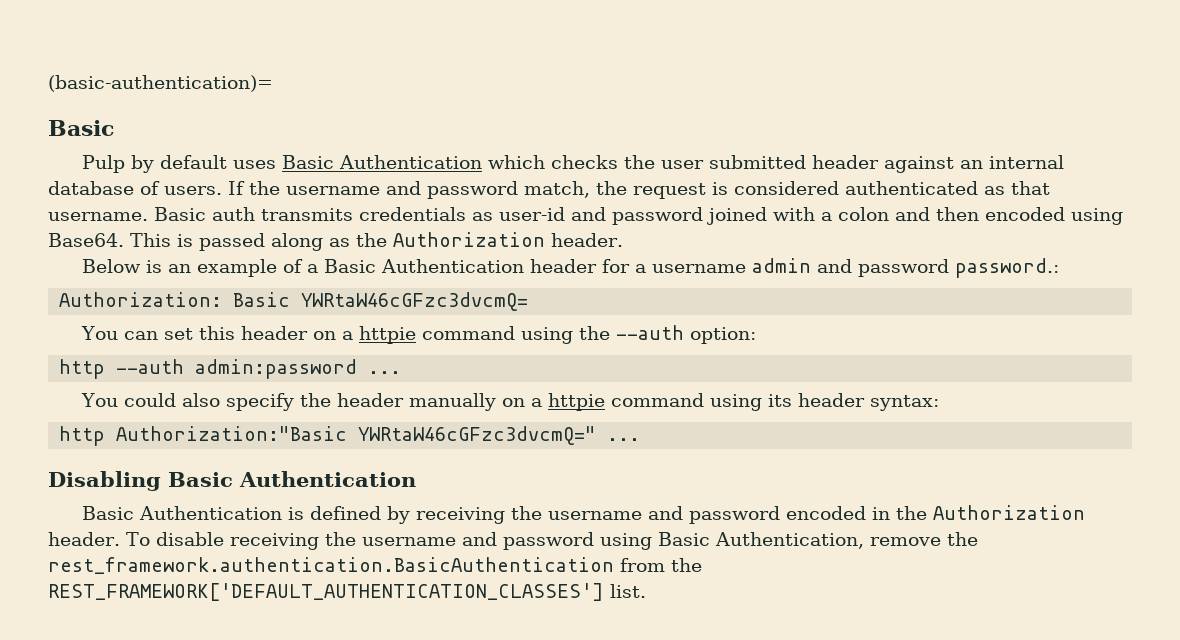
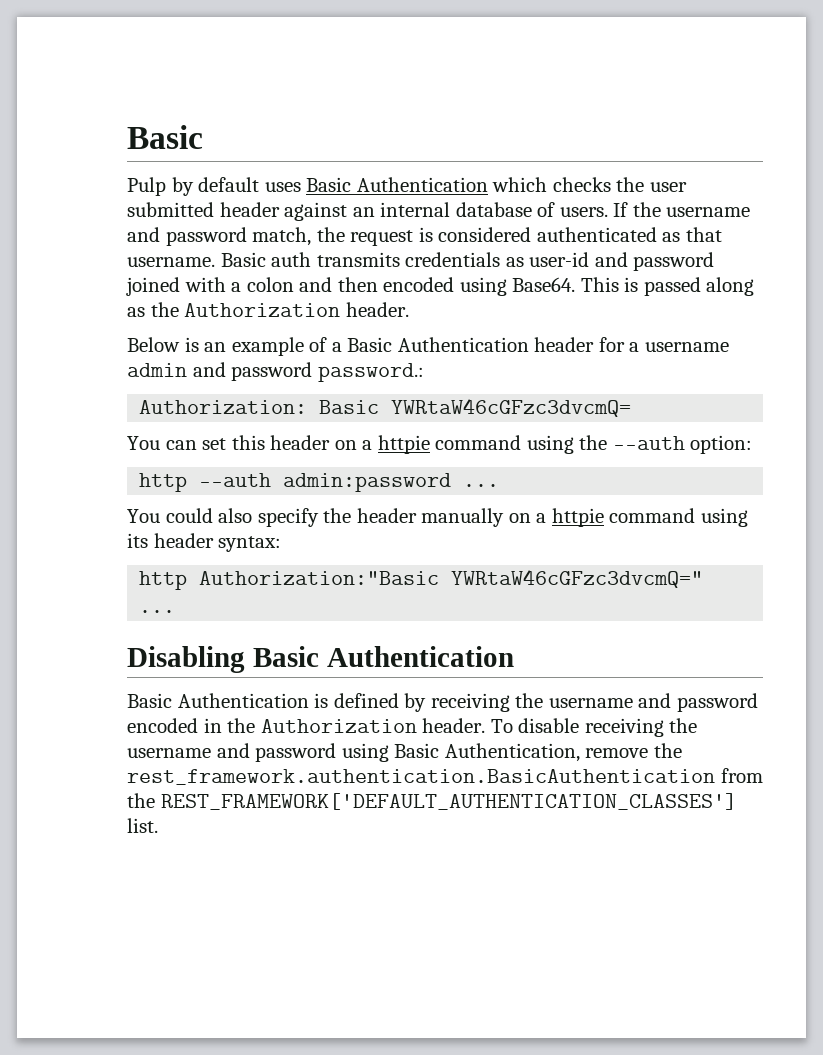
- (basic-authentication)=

